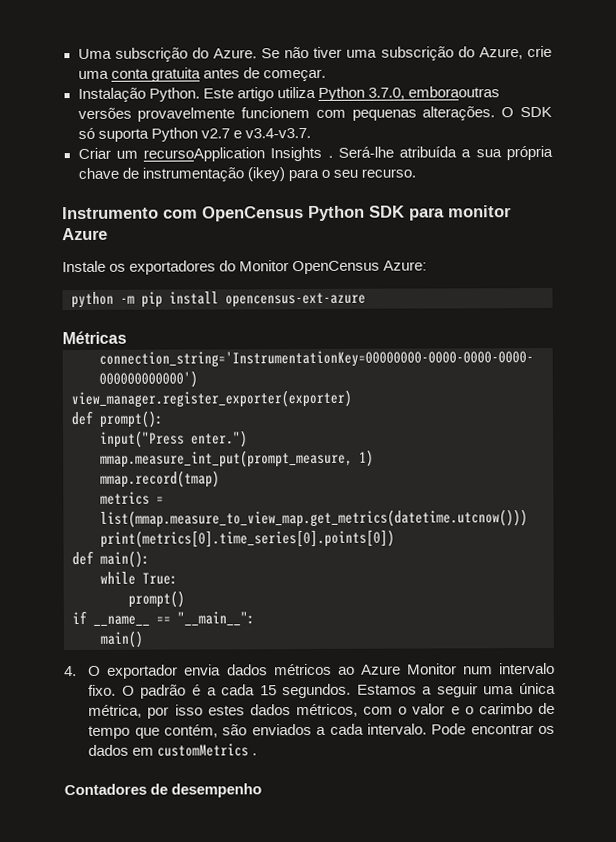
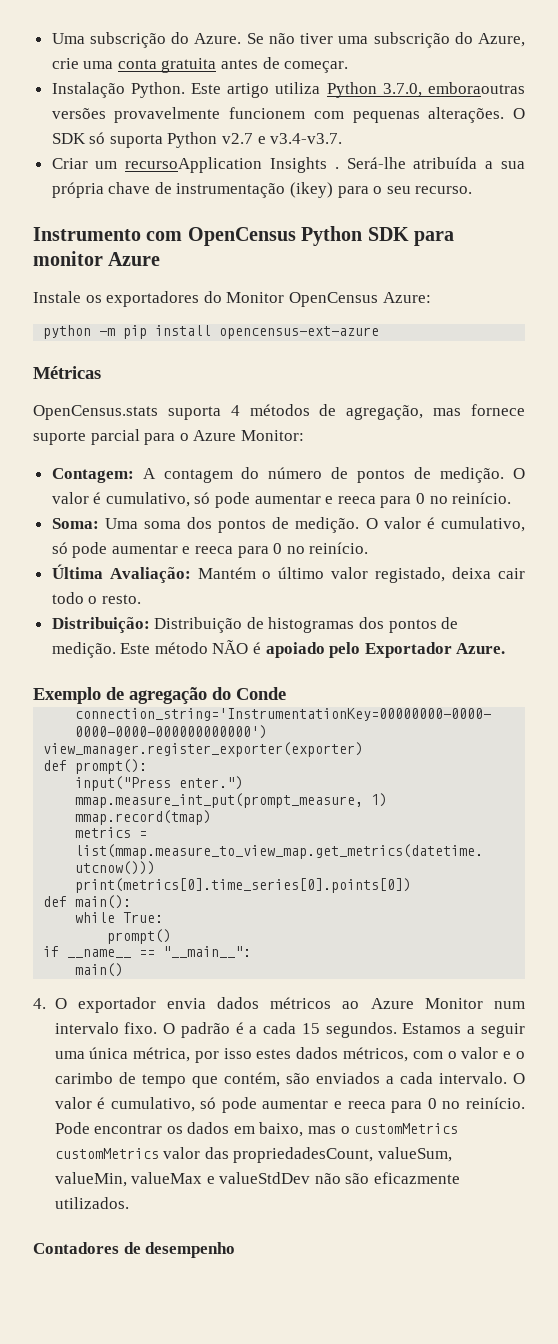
+ OpenCensus.stats suporta 4 métodos de agregação, mas fornece suporte parcial para o Azure Monitor:
+ Contagem: A contagem do número de pontos de medição. O valor é cumulativo, só pode aumentar e reeca para 0 no reinício.
+ Soma: Uma soma dos pontos de medição. O valor é cumulativo, só pode aumentar e reeca para 0 no reinício.
+ Última Avaliação: Mantém o último valor registado, deixa cair todo o resto.
+ Distribuição: Distribuição de histogramas dos pontos de medição. Este método NÃO é apoiado pelo Exportador Azure.
+ Exemplo de agregação do Conde
- Estamos a seguir uma única métrica, por isso estes dados métricos, com o valor e o carimbo de tempo que contém, são enviados a cada intervalo.
+ Estamos a seguir uma única métrica, por isso estes dados métricos, com o valor e o carimbo de tempo que contém, são enviados a cada intervalo. O valor é cumulativo, só pode aumentar e reeca para 0 no reinício.
- Pode encontrar os dados em customMetrics .
+ Pode encontrar os dados em baixo, mas o customMetrics customMetrics valor das propriedadesCount, valueSum, valueMin, valueMax e valueStdDev não são eficazmente utilizados.

